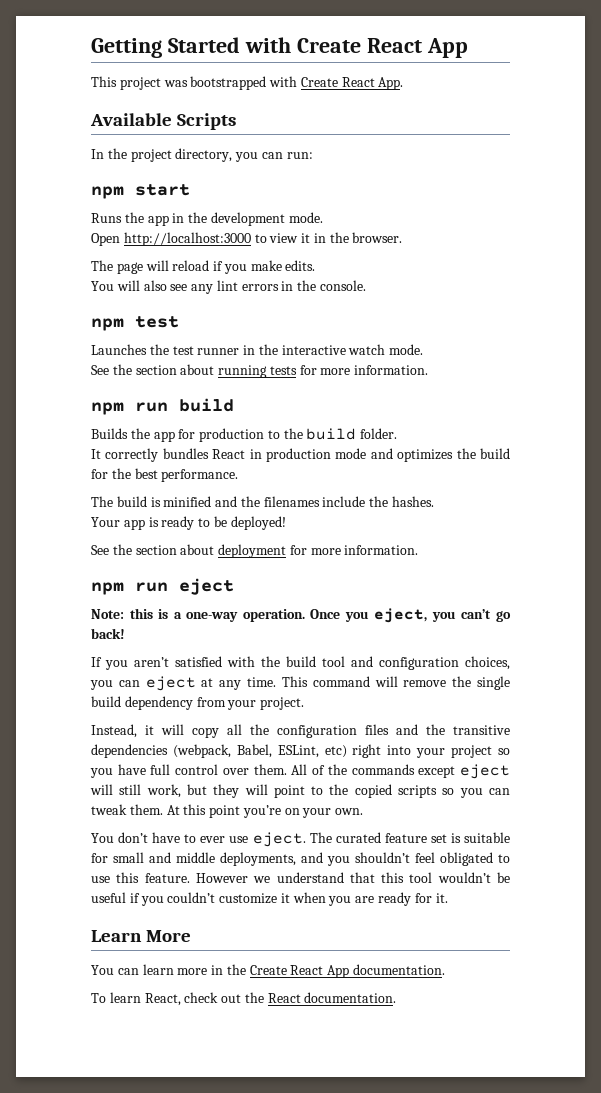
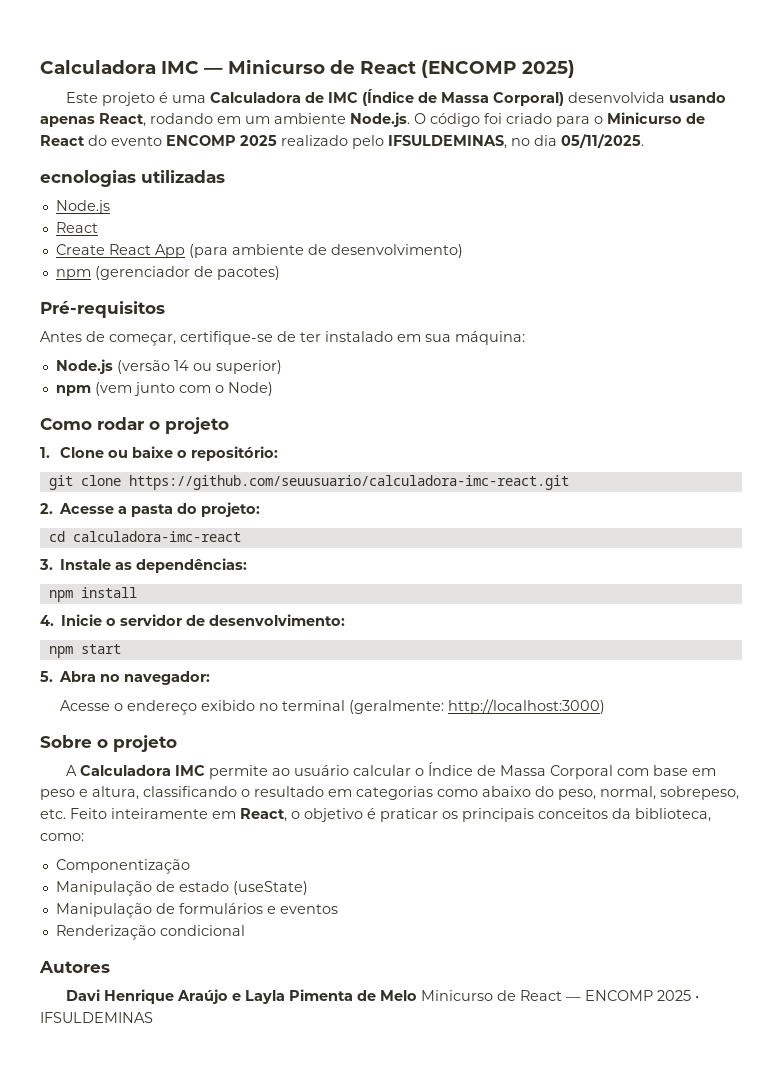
- Getting Started with Create React App
- This project was bootstrapped with Create React App.
- Available Scripts
- In the project directory, you can run:
+ Calculadora IMC — Minicurso de React (ENCOMP 2025)
+ Este projeto é uma Calculadora de IMC (Índice de Massa Corporal) desenvolvida usando apenas React, rodando em um ambiente Node.js. O código foi criado para o Minicurso de React do evento ENCOMP 2025 realizado pelo IFSULDEMINAS, no dia 05/11/2025.
+ ecnologias utilizadas
+ Node.js
+ React
+ Create React App (para ambiente de desenvolvimento)
+ npm (gerenciador de pacotes)
+ Pré-requisitos
+ Antes de começar, certifique-se de ter instalado em sua máquina:
+ Node.js (versão 14 ou superior)
+ npm (vem junto com o Node)
+ Como rodar o projeto
+ 1. Clone ou baixe o repositório:
+ git clone https://github.com/seuusuario/calculadora-imc-react.git
+ 2. Acesse a pasta do projeto:
+ cd calculadora-imc-react
+ 3. Instale as dependências:
+ npm install
+ 4. Inicie o servidor de desenvolvimento:
  npm start
- Runs the app in the development mode.
- Open http://localhost:3000 to view it in the browser.
- The page will reload if you make edits.
- You will also see any lint errors in the console.
- npm test
- Launches the test runner in the interactive watch mode.
- See the section about running tests for more information.
- npm run build
- Builds the app for production to the build folder.
- It correctly bundles React in production mode and optimizes the build for the best performance.
- The build is minified and the filenames include the hashes.
- Your app is ready to be deployed!
- See the section about deployment for more information.
- npm run eject
- Note: this is a one-way operation. Once you eject, you can’t go back!
- If you aren’t satisfied with the build tool and configuration choices, you can eject at any time. This command will remove the single build dependency from your project.
- Instead, it will copy all the configuration files and the transitive dependencies (webpack, Babel, ESLint, etc) right into your project so you have full control over them. All of the commands except eject will still work, but they will point to the copied scripts so you can tweak them. At this point you’re on your own.
- You don’t have to ever use eject. The curated feature set is suitable for small and middle deployments, and you shouldn’t feel obligated to use this feature. However we understand that this tool wouldn’t be useful if you couldn’t customize it when you are ready for it.
- Learn More
- You can learn more in the Create React App documentation.
- To learn React, check out the React documentation.
+ 5. Abra no navegador:
+ Acesse o endereço exibido no terminal (geralmente: http://localhost:3000)
+ Sobre o projeto
+ A Calculadora IMC permite ao usuário calcular o Índice de Massa Corporal com base em peso e altura, classificando o resultado em categorias como abaixo do peso, normal, sobrepeso, etc. Feito inteiramente em React, o objetivo é praticar os principais conceitos da biblioteca, como:
+ Componentização
+ Manipulação de estado (useState)
+ Manipulação de formulários e eventos
+ Renderização condicional
+ Autores
+ Davi Henrique Araújo e Layla Pimenta de Melo Minicurso de React — ENCOMP 2025 • IFSULDEMINAS

